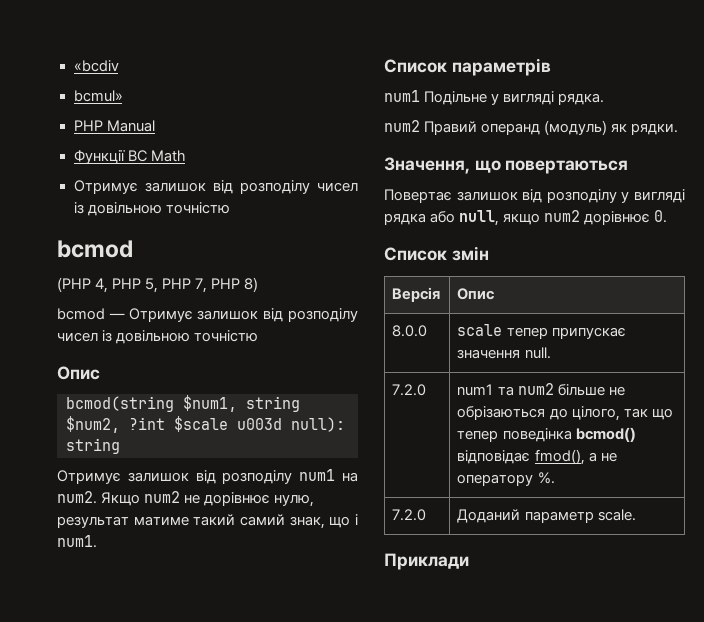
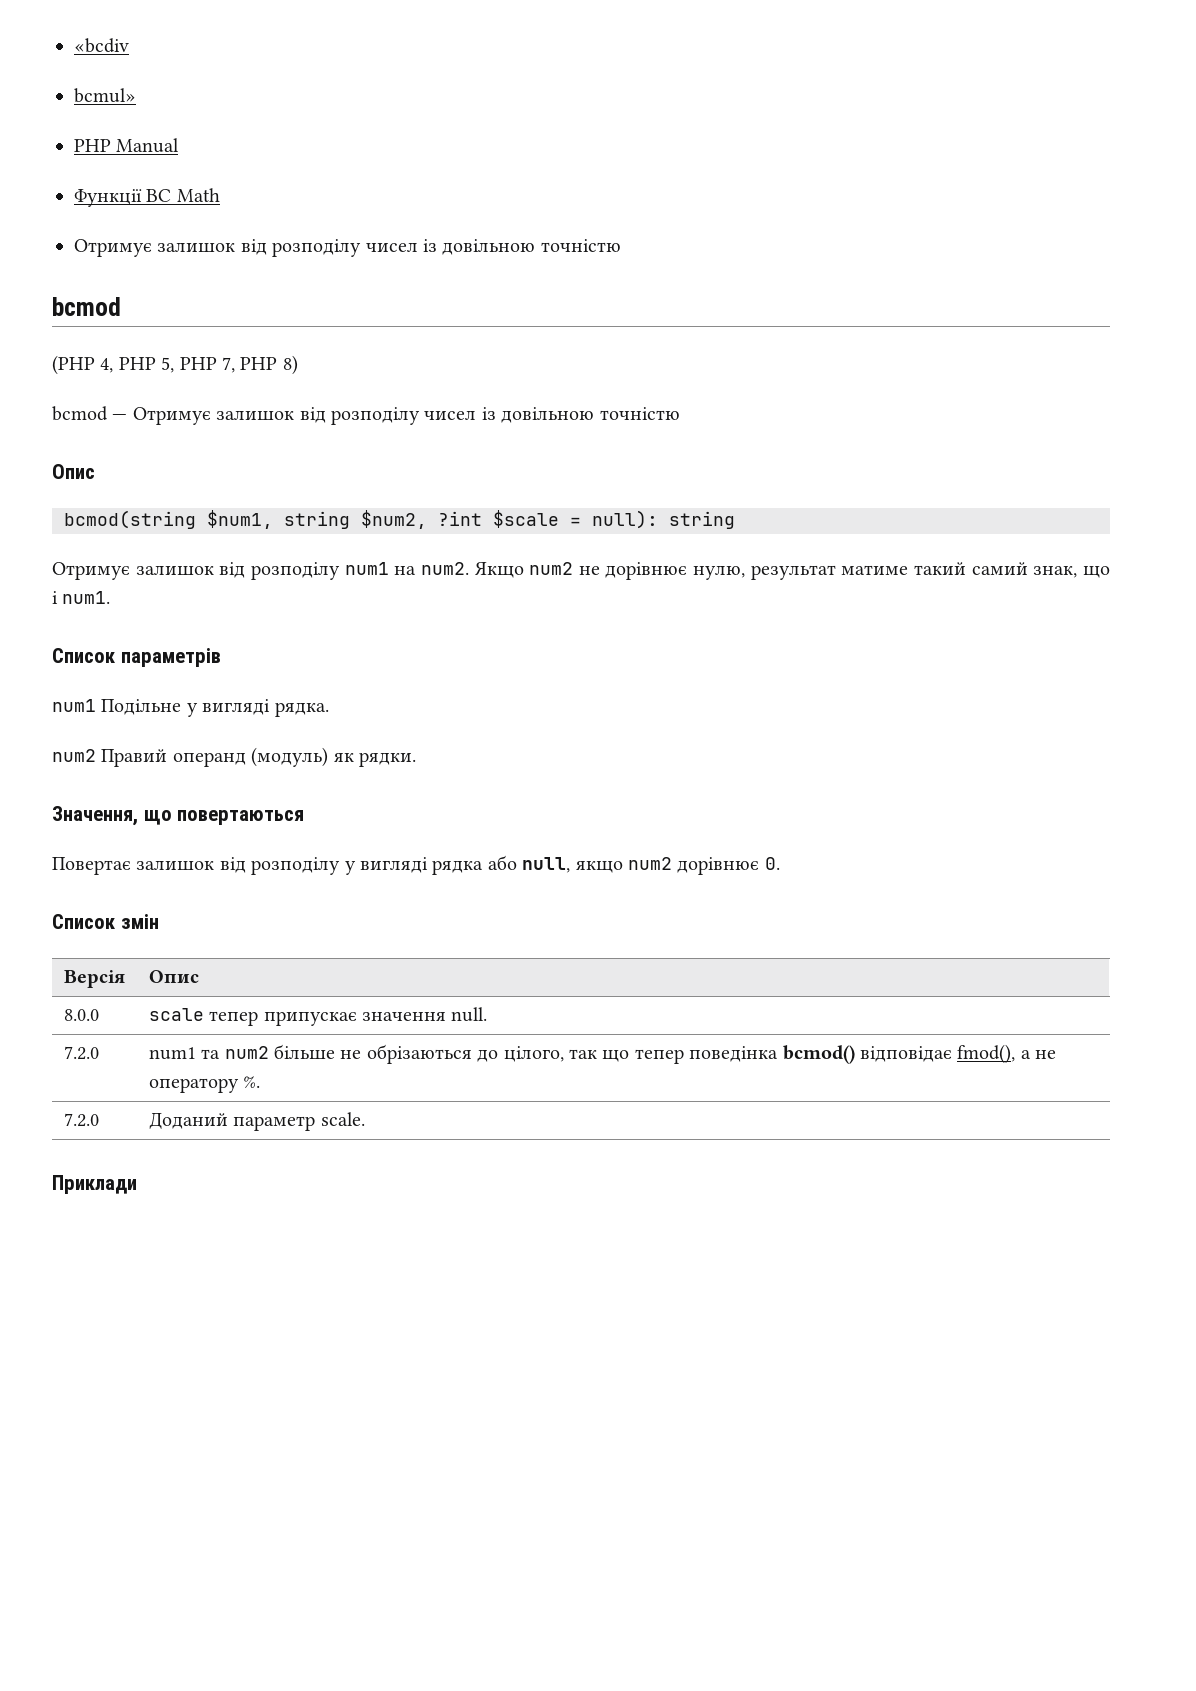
- bcmod(string $num1, string $num2, ?int $scale u003d null): string
+ bcmod(string $num1, string $num2, ?int $scale = null): string

